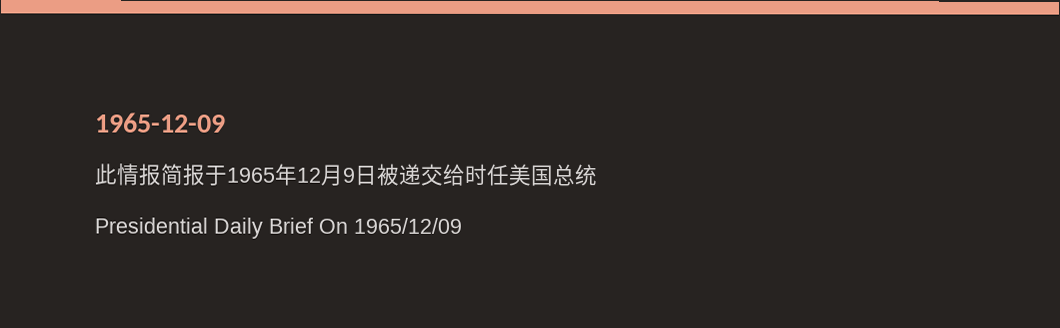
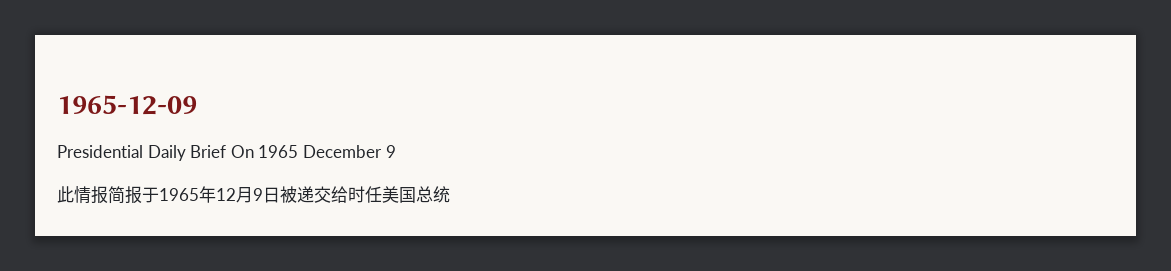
+ Presidential Daily Brief On 1965 December 9
- Presidential Daily Brief On 1965/12/09

